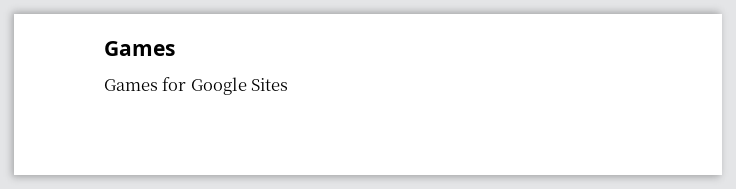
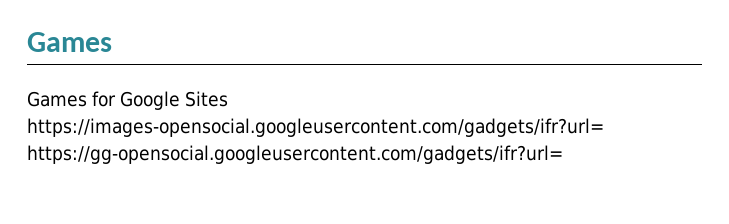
- Games for Google Sites
+ Games for Google Sites https://images-opensocial.googleusercontent.com/gadgets/ifr?url= https://gg-opensocial.googleusercontent.com/gadgets/ifr?url=

